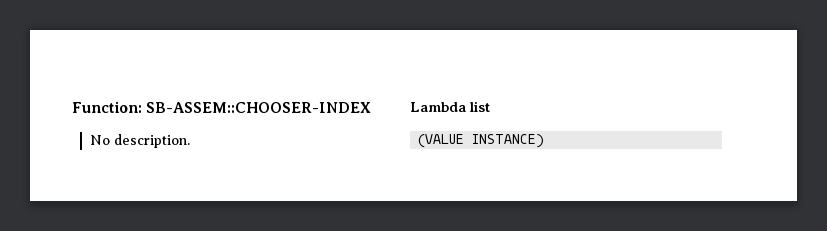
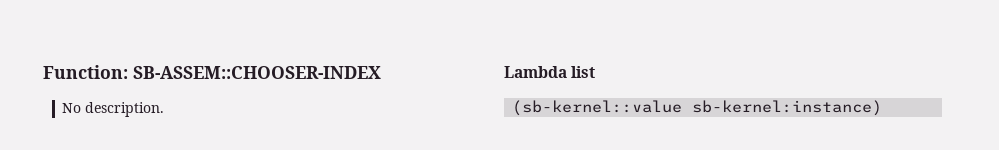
- (VALUE INSTANCE)
+ (sb-kernel::value sb-kernel:instance)

